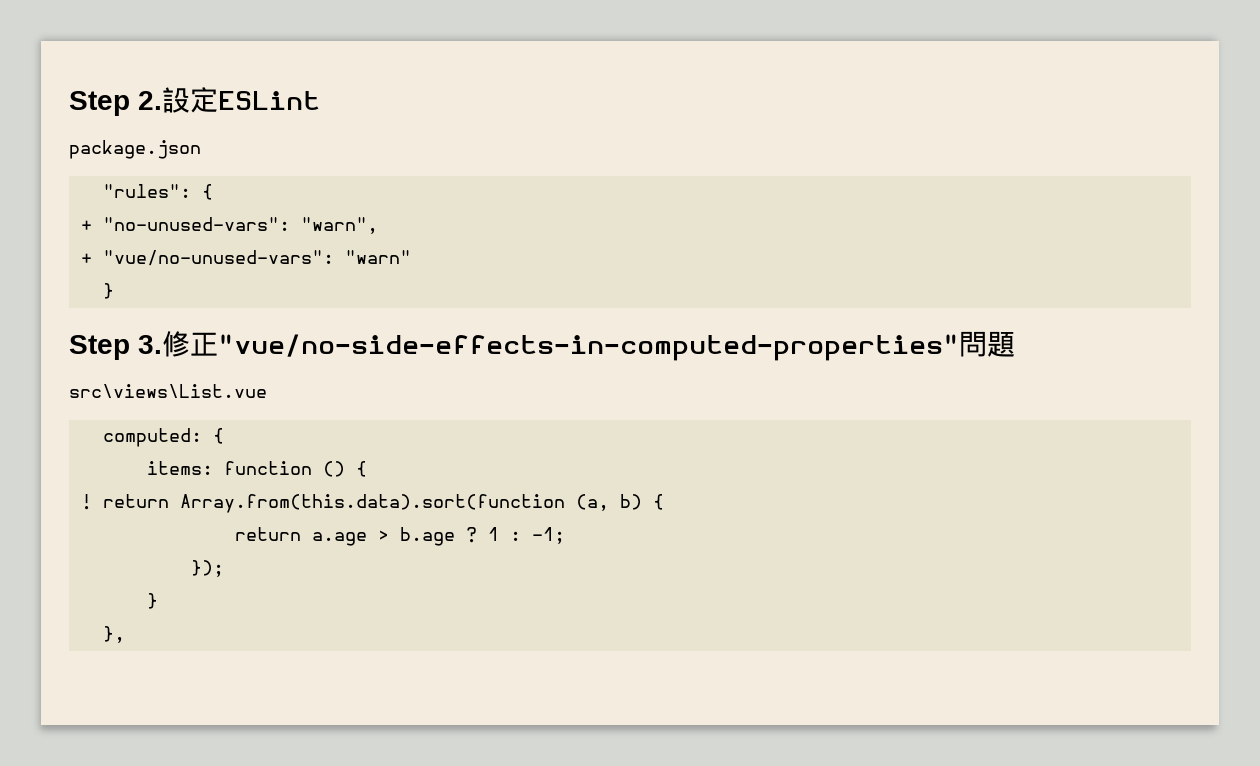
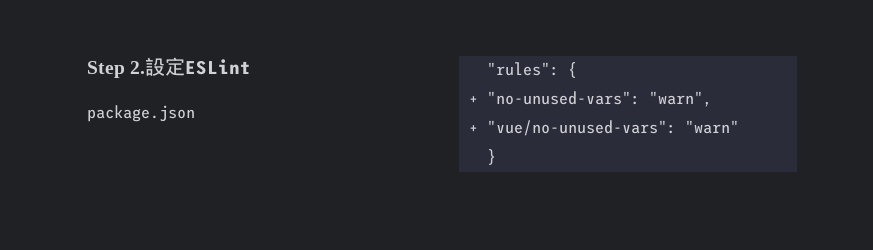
- Step 3.修正"vue/no-side-effects-in-computed-properties"問題
- src\views\List.vue
- computed: {
- items: function () {
- ! return Array.from(this.data).sort(function (a, b) {
- return a.age > b.age ? 1 : -1;
- });
- }
- },

